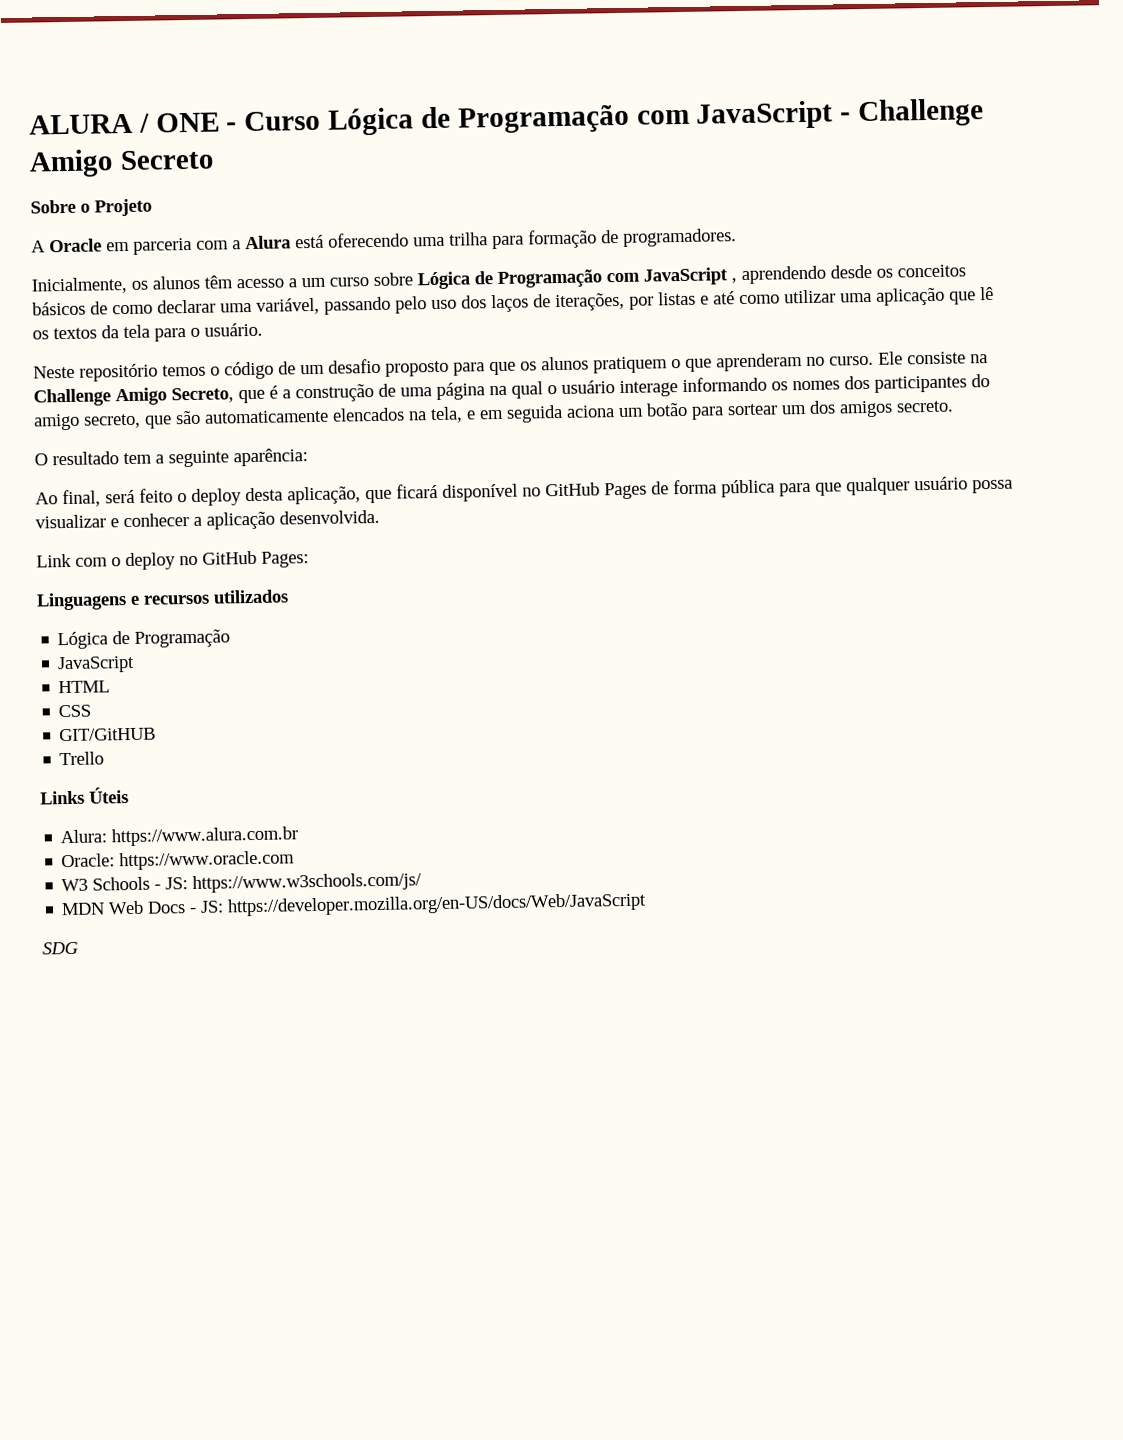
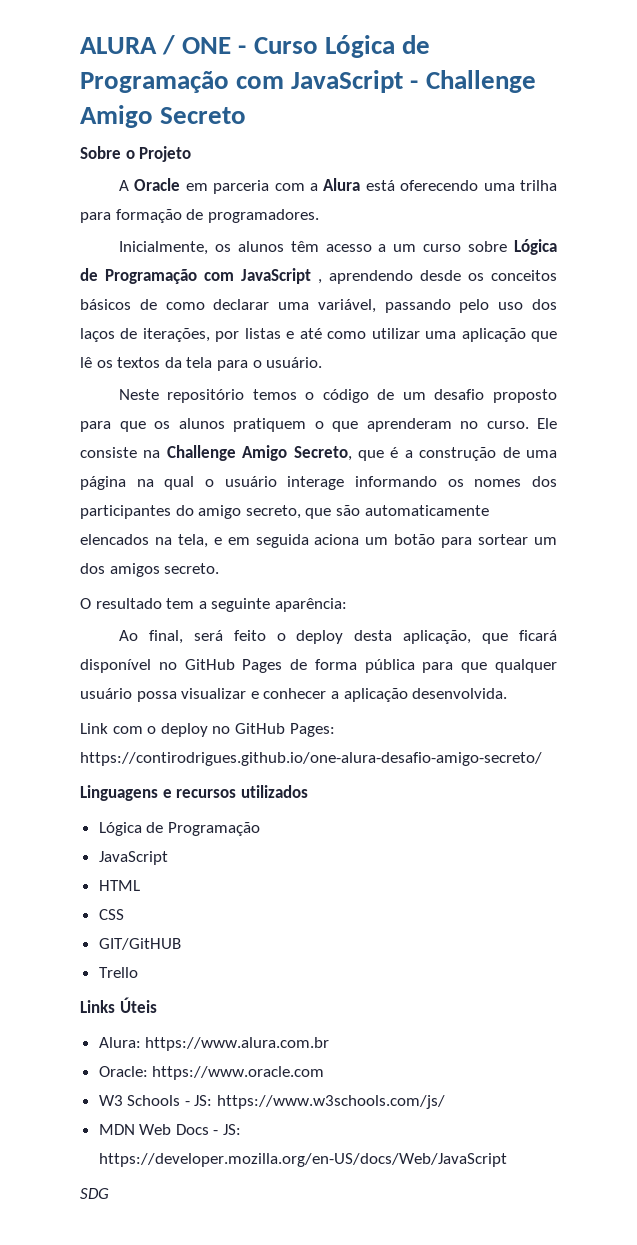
- Link com o deploy no GitHub Pages:
+ Link com o deploy no GitHub Pages: https://contirodrigues.github.io/one-alura-desafio-amigo-secreto/

